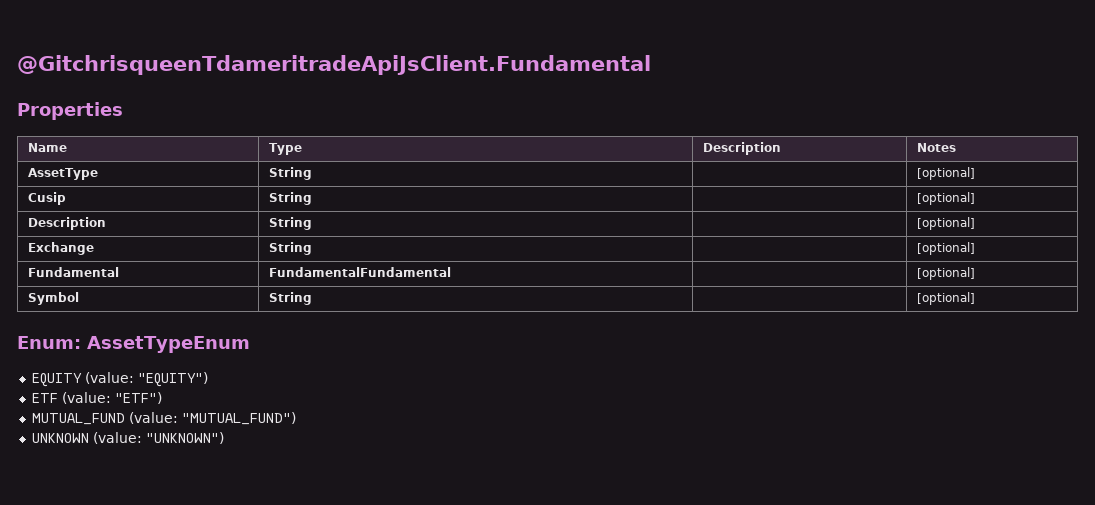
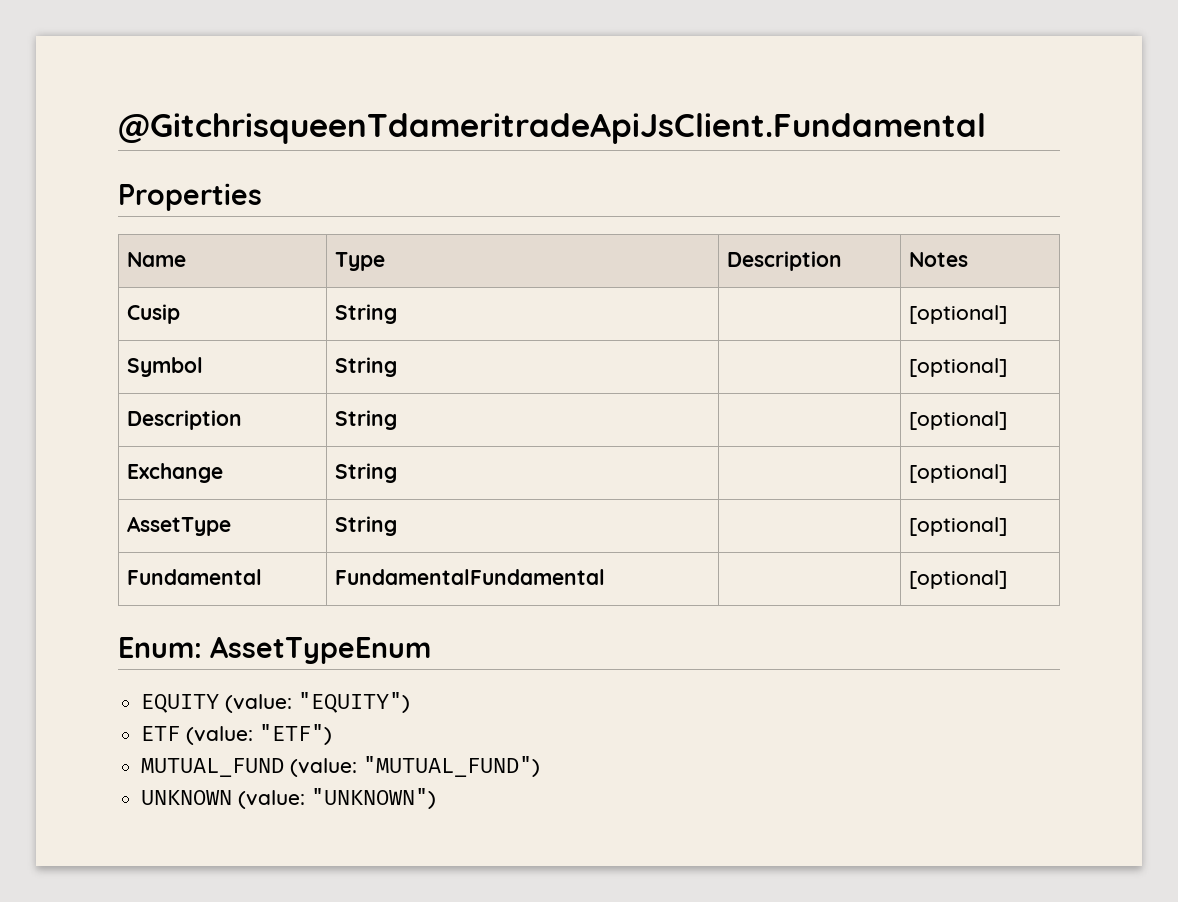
- AssetType | String | | [optional]
  Cusip | String | | [optional]
+ Symbol | String | | [optional]
+ AssetType | String | | [optional]
  Fundamental | FundamentalFundamental | | [optional]
- Symbol | String | | [optional]

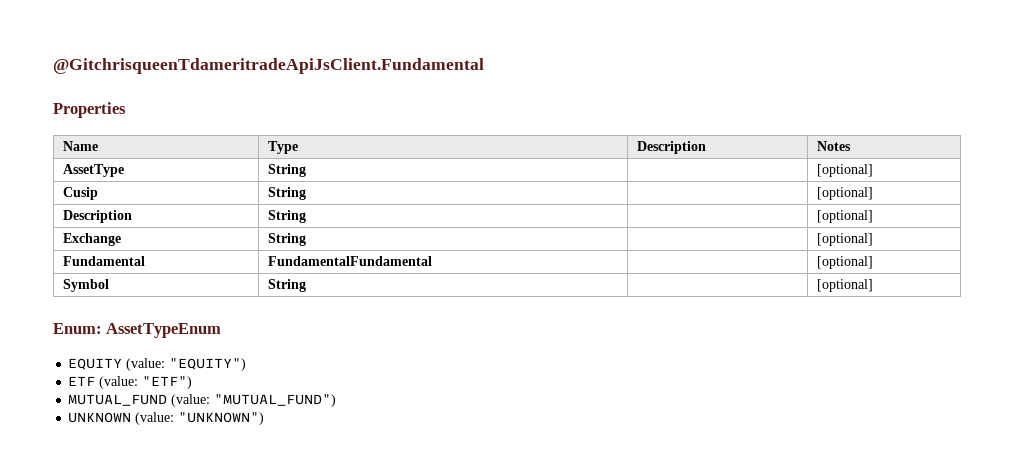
+ AssetType | String | | [optional]
  Cusip | String | | [optional]
- Symbol | String | | [optional]
- AssetType | String | | [optional]
  Fundamental | FundamentalFundamental | | [optional]
+ Symbol | String | | [optional]

